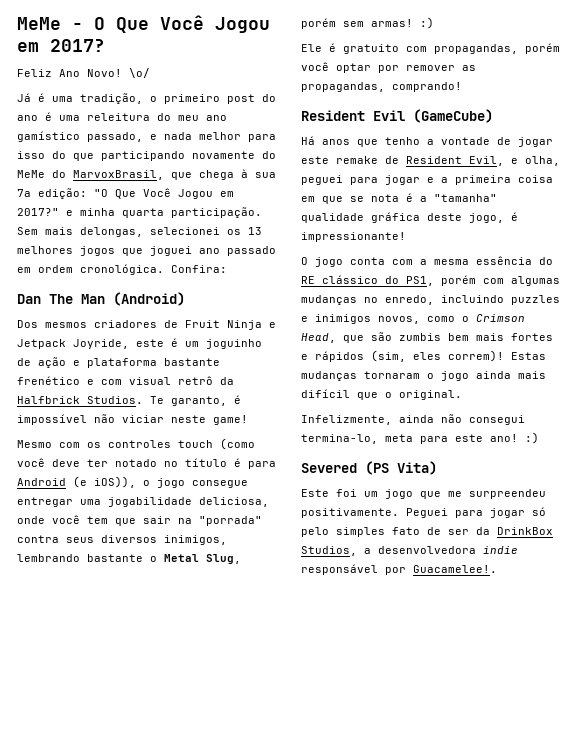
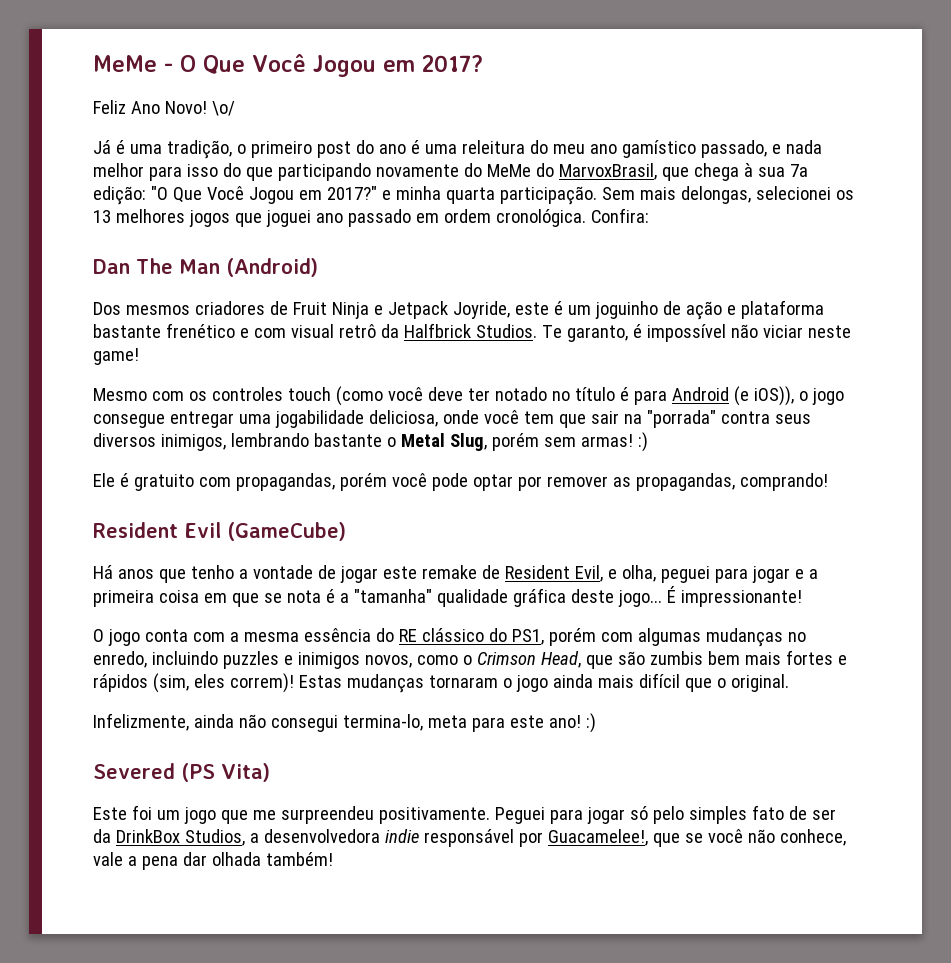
- Ele é gratuito com propagandas, porém você optar por remover as propagandas, comprando!
+ Ele é gratuito com propagandas, porém você pode optar por remover as propagandas, comprando!
- Há anos que tenho a vontade de jogar este remake de Resident Evil, e olha, peguei para jogar e a primeira coisa em que se nota é a "tamanha" qualidade gráfica deste jogo, é impressionante!
+ Há anos que tenho a vontade de jogar este remake de Resident Evil, e olha, peguei para jogar e a primeira coisa em que se nota é a "tamanha" qualidade gráfica deste jogo... É impressionante!
- Peguei para jogar só pelo simples fato de ser da DrinkBox Studios, a desenvolvedora indie responsável por Guacamelee!.
+ Peguei para jogar só pelo simples fato de ser da DrinkBox Studios, a desenvolvedora indie responsável por Guacamelee!, que se você não conhece, vale a pena dar olhada também!

